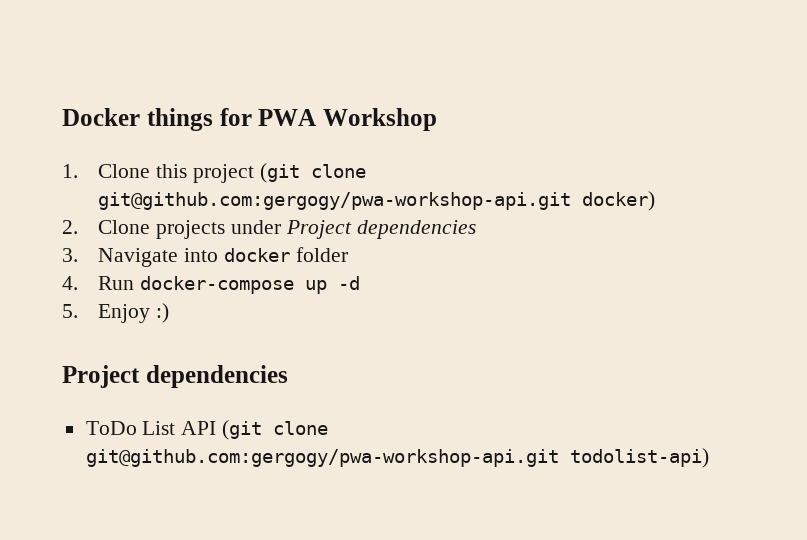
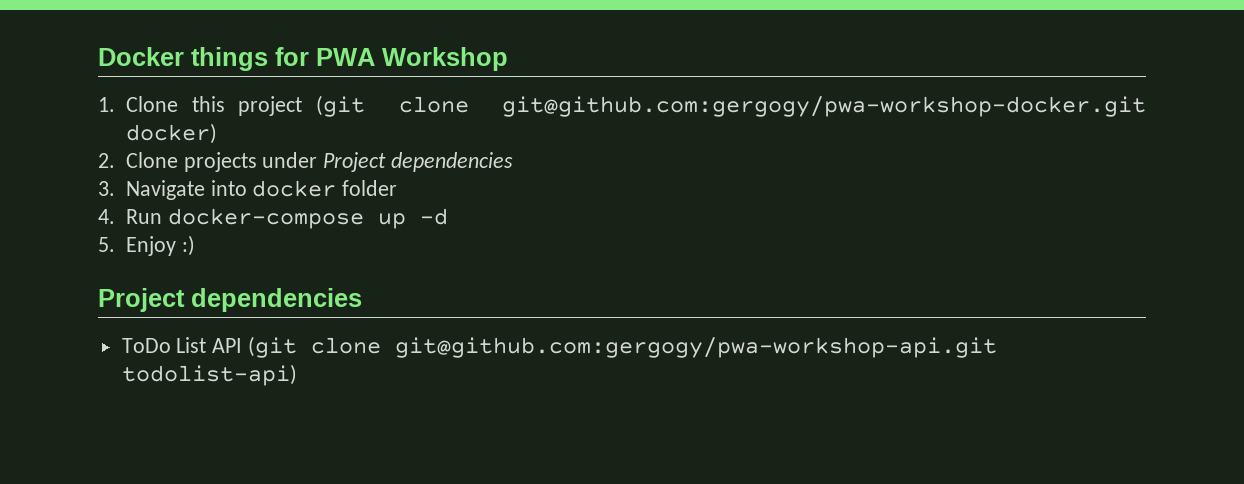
- 1. Clone this project (git clone git@github.com:gergogy/pwa-workshop-api.git docker)
+ 1. Clone this project (git clone git@github.com:gergogy/pwa-workshop-docker.git docker)

